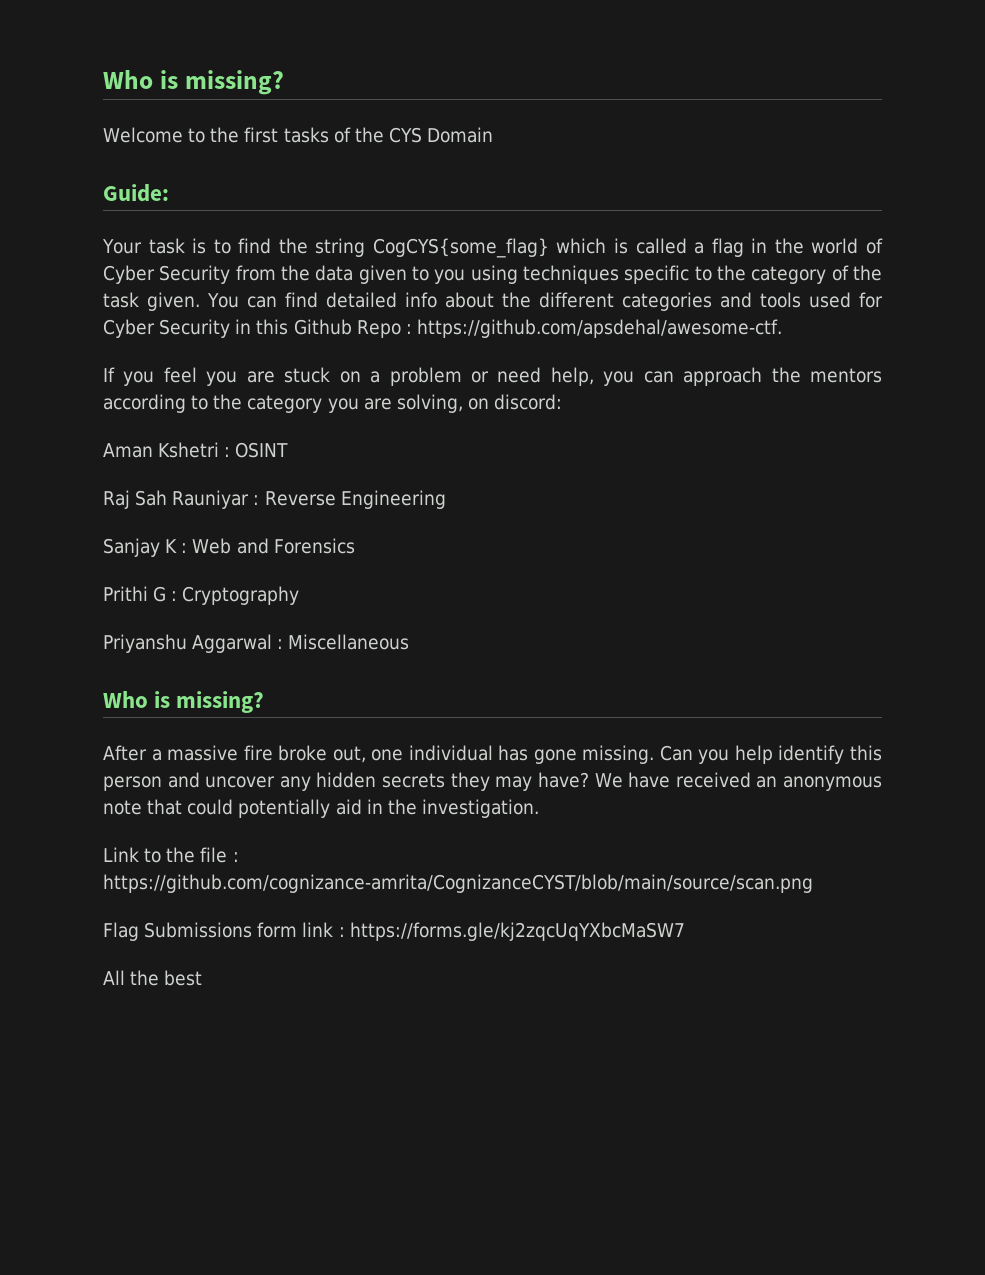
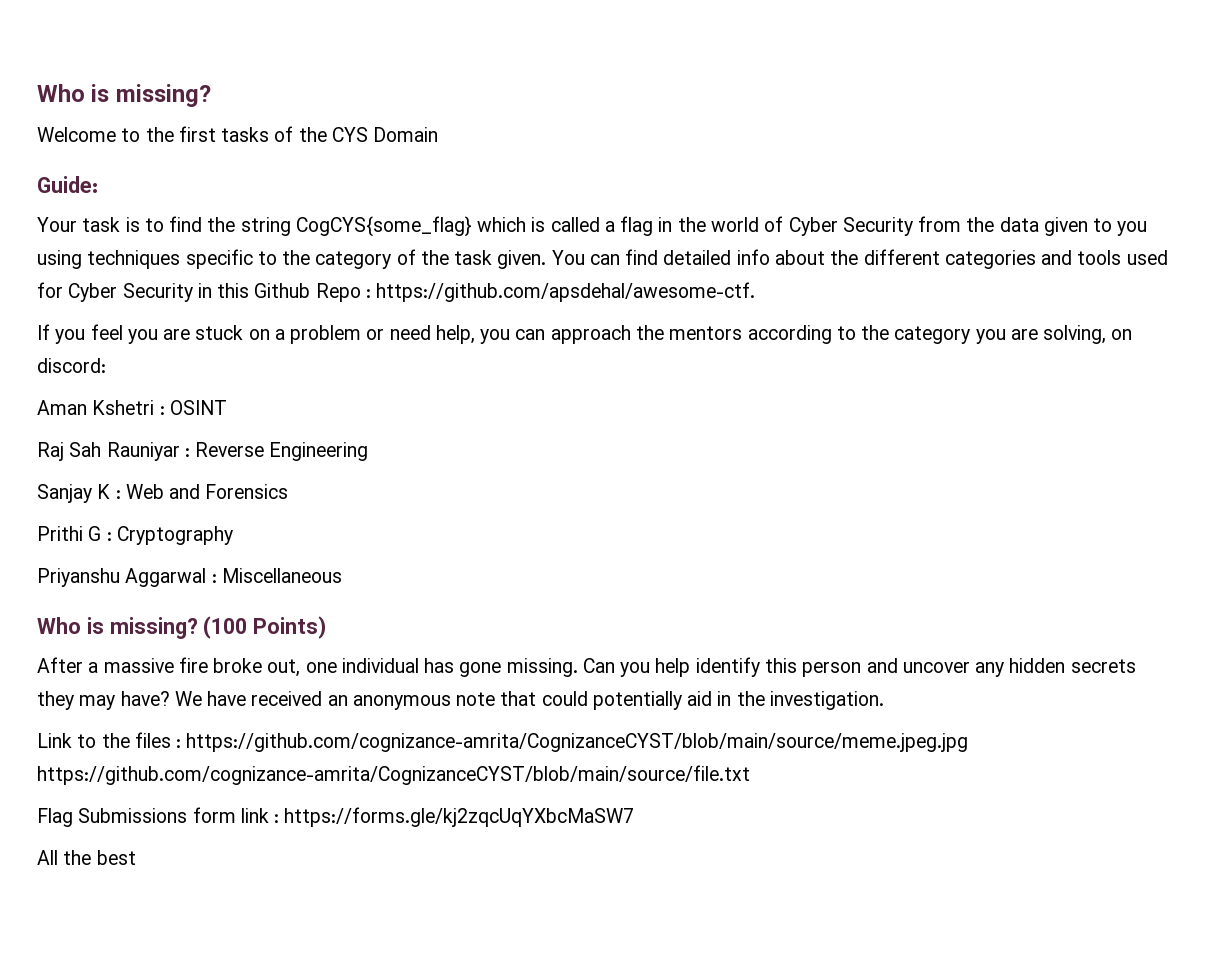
+ (100 Points)
- Link to the file : https://github.com/cognizance-amrita/CognizanceCYST/blob/main/source/scan.png
+ Link to the files : https://github.com/cognizance-amrita/CognizanceCYST/blob/main/source/meme.jpeg.jpg https://github.com/cognizance-amrita/CognizanceCYST/blob/main/source/file.txt

